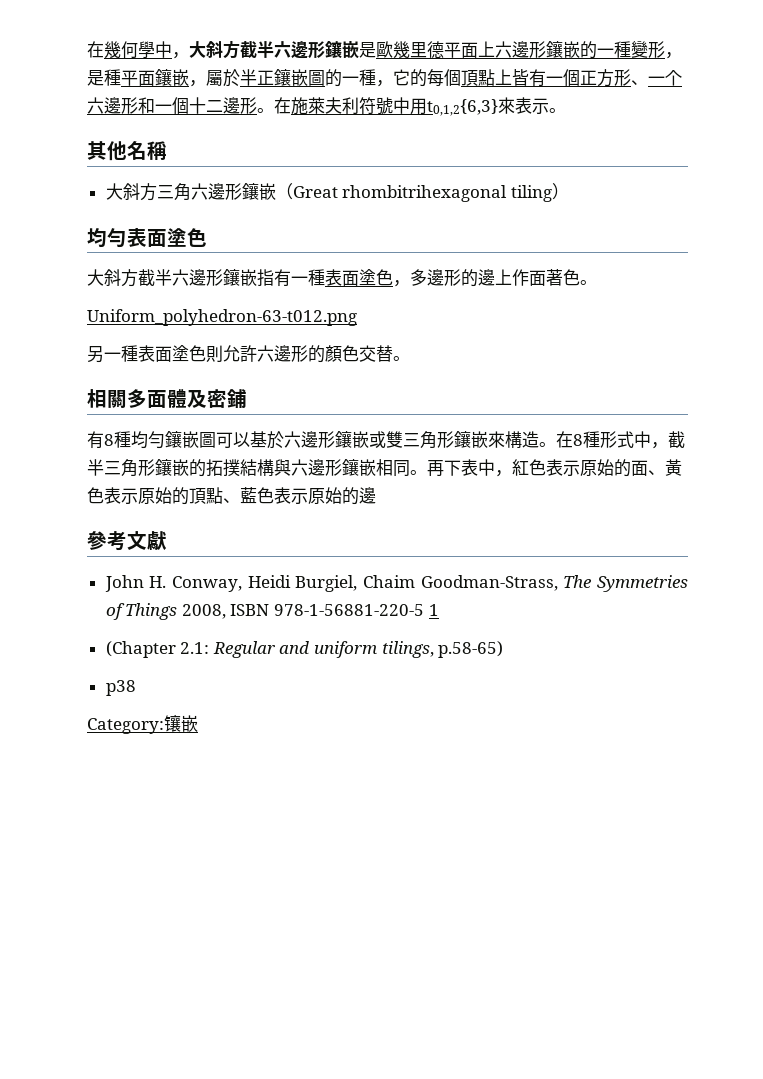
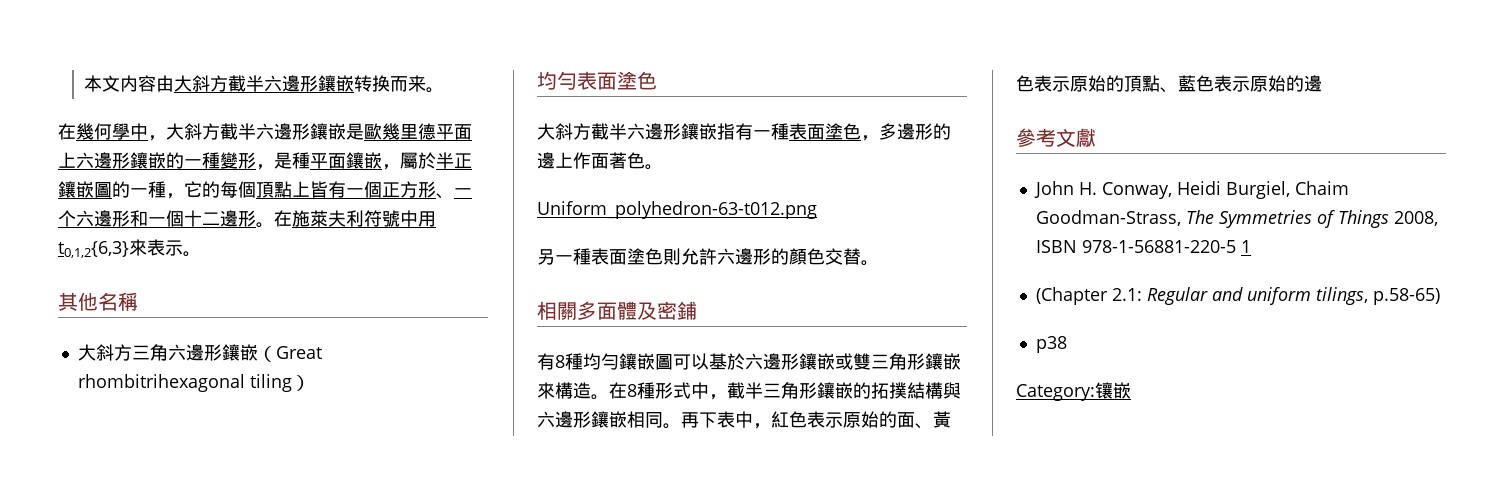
+ 本文内容由大斜方截半六邊形鑲嵌转换而来。

